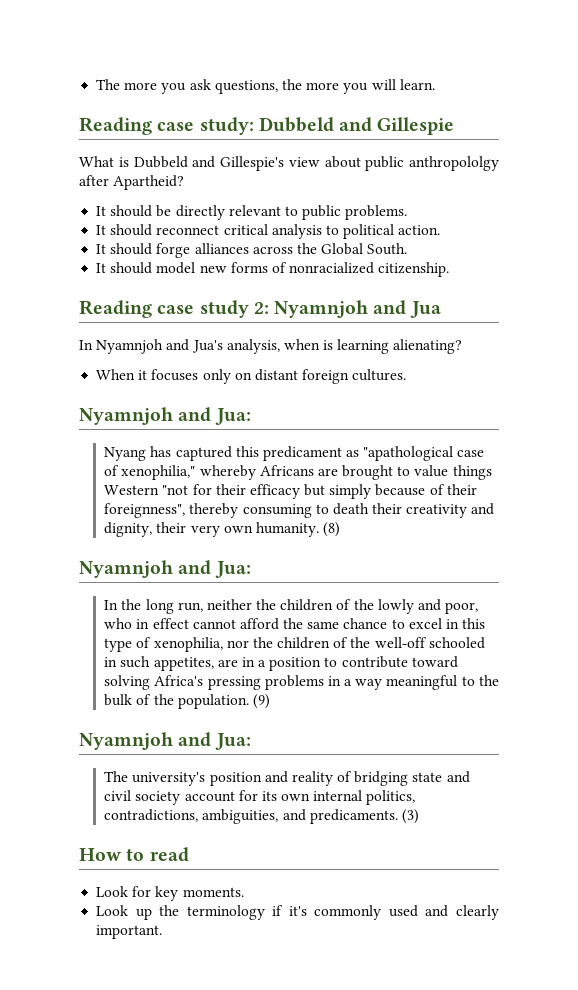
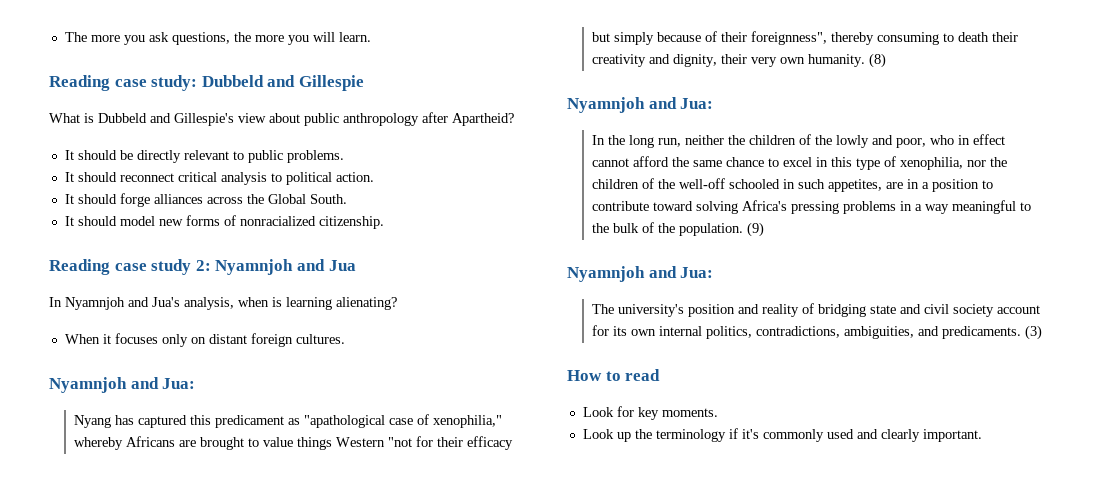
- What is Dubbeld and Gillespie's view about public anthropololgy after Apartheid?
+ What is Dubbeld and Gillespie's view about public anthropology after Apartheid?

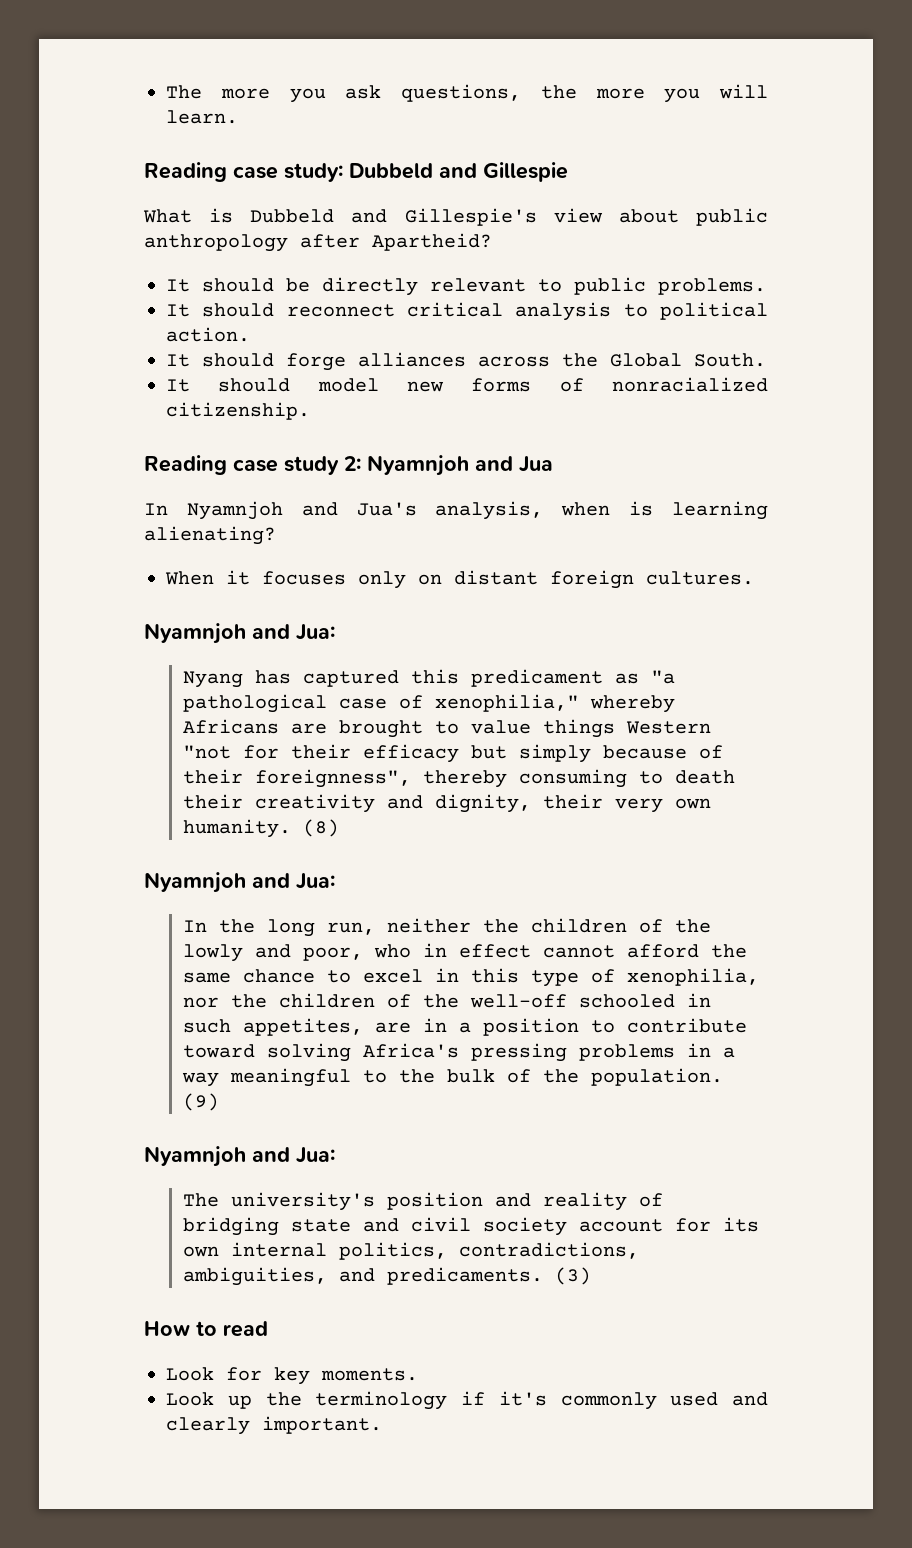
- Nyang has captured this predicament as "apathological case of xenophilia," whereby Africans are brought to value things Western "not for their efficacy but simply because of their foreignness", thereby consuming to death their creativity and dignity, their very own humanity.
+ Nyang has captured this predicament as "a pathological case of xenophilia," whereby Africans are brought to value things Western "not for their efficacy but simply because of their foreignness", thereby consuming to death their creativity and dignity, their very own humanity.

